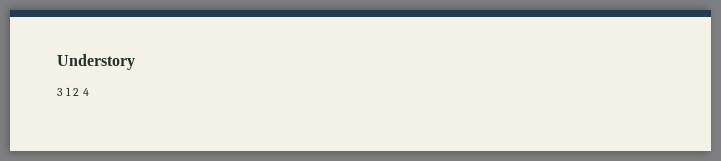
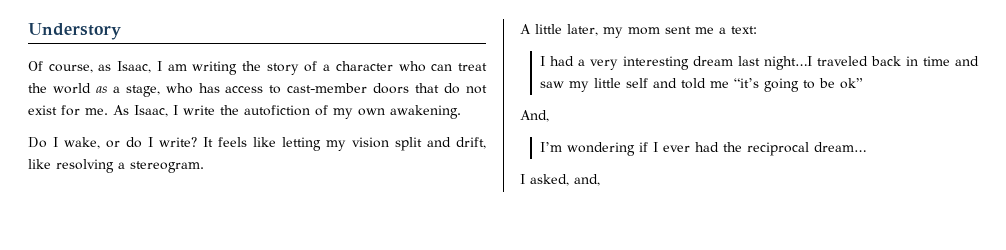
- 3 1 2 4
+ Of course, as Isaac, I am writing the story of a character who can treat the world as a stage, who has access to cast-member doors that do not exist for me. As Isaac, I write the autofiction of my own awakening.
+ Do I wake, or do I write? It feels like letting my vision split and drift, like resolving a stereogram.
+ A little later, my mom sent me a text:
+ I had a very interesting dream last night…I traveled back in time and saw my little self and told me “it’s going to be ok”
+ And,
+ I’m wondering if I ever had the reciprocal dream…
+ I asked, and,

